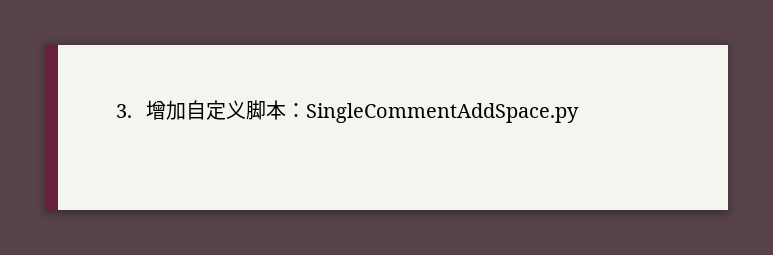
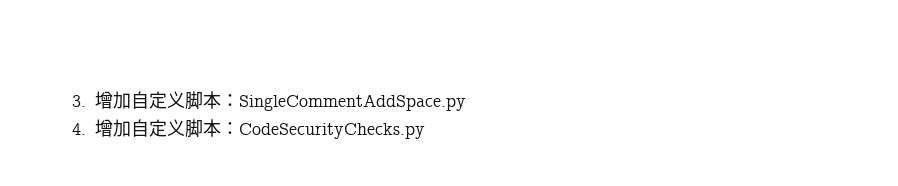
+ 4.增加自定义脚本：CodeSecurityChecks.py

